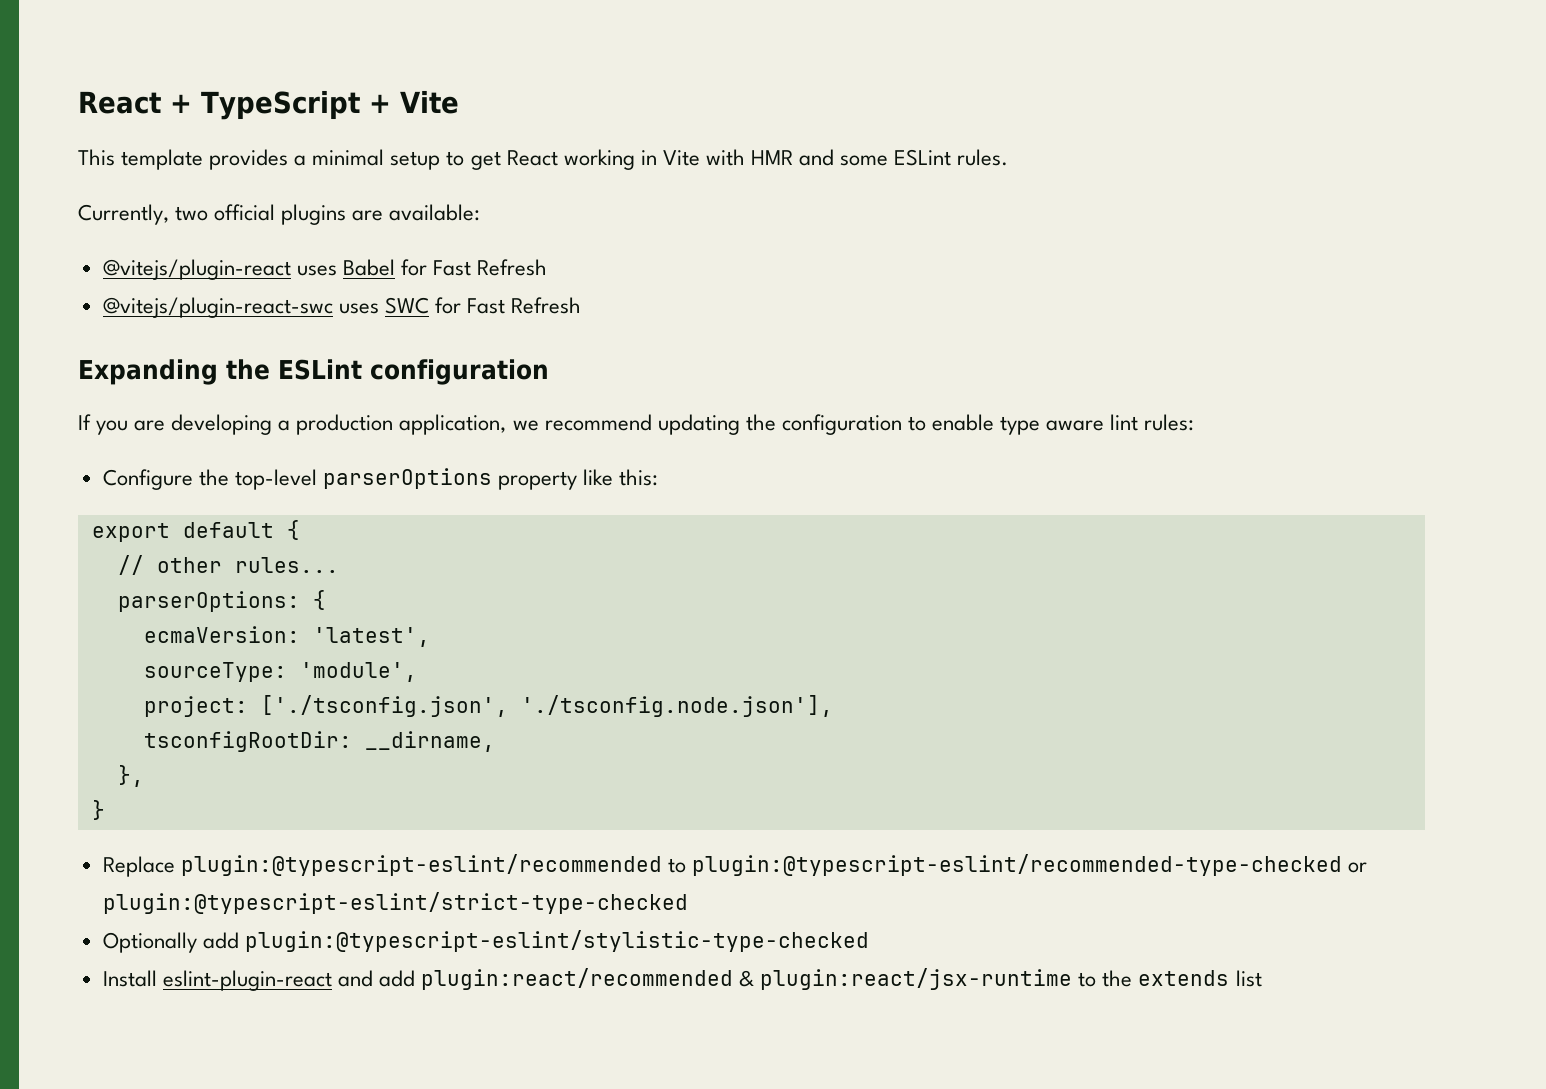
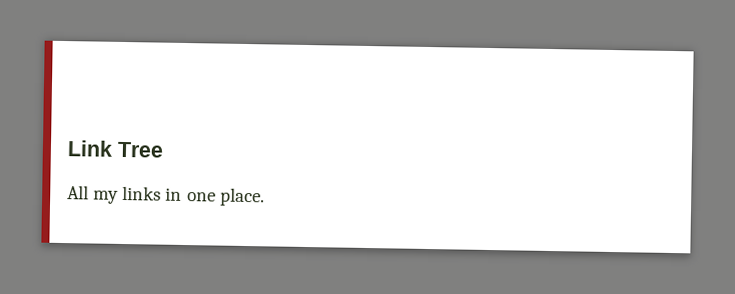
- React + TypeScript + Vite
- This template provides a minimal setup to get React working in Vite with HMR and some ESLint rules.
- Currently, two official plugins are available:
- @vitejs/plugin-react uses Babel for Fast Refresh
- @vitejs/plugin-react-swc uses SWC for Fast Refresh
- Expanding the ESLint configuration
- If you are developing a production application, we recommend updating the configuration to enable type aware lint rules:
- Configure the top-level parserOptions property like this:
- export default {
- // other rules...
- parserOptions: {
- ecmaVersion: 'latest',
- sourceType: 'module',
- project: ['./tsconfig.json', './tsconfig.node.json'],
- tsconfigRootDir: __dirname,
- },
- }
- Replace plugin:@typescript-eslint/recommended to plugin:@typescript-eslint/recommended-type-checked or plugin:@typescript-eslint/strict-type-checked
- Optionally add plugin:@typescript-eslint/stylistic-type-checked
- Install eslint-plugin-react and add plugin:react/recommended & plugin:react/jsx-runtime to the extends list
+ Link Tree
+ All my links in one place.

